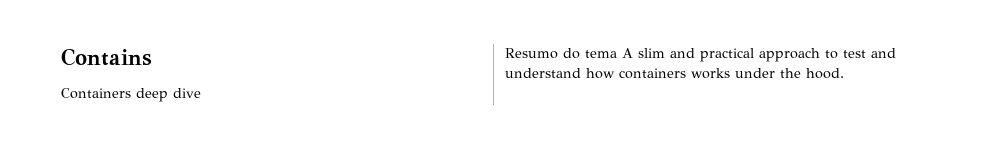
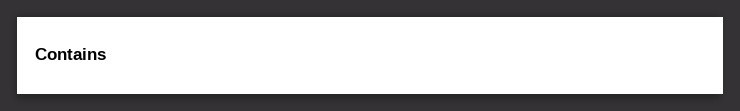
- Containers deep dive
- Resumo do tema A slim and practical approach to test and understand how containers works under the hood.

